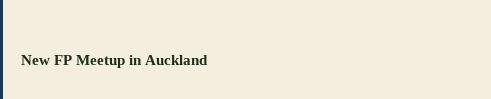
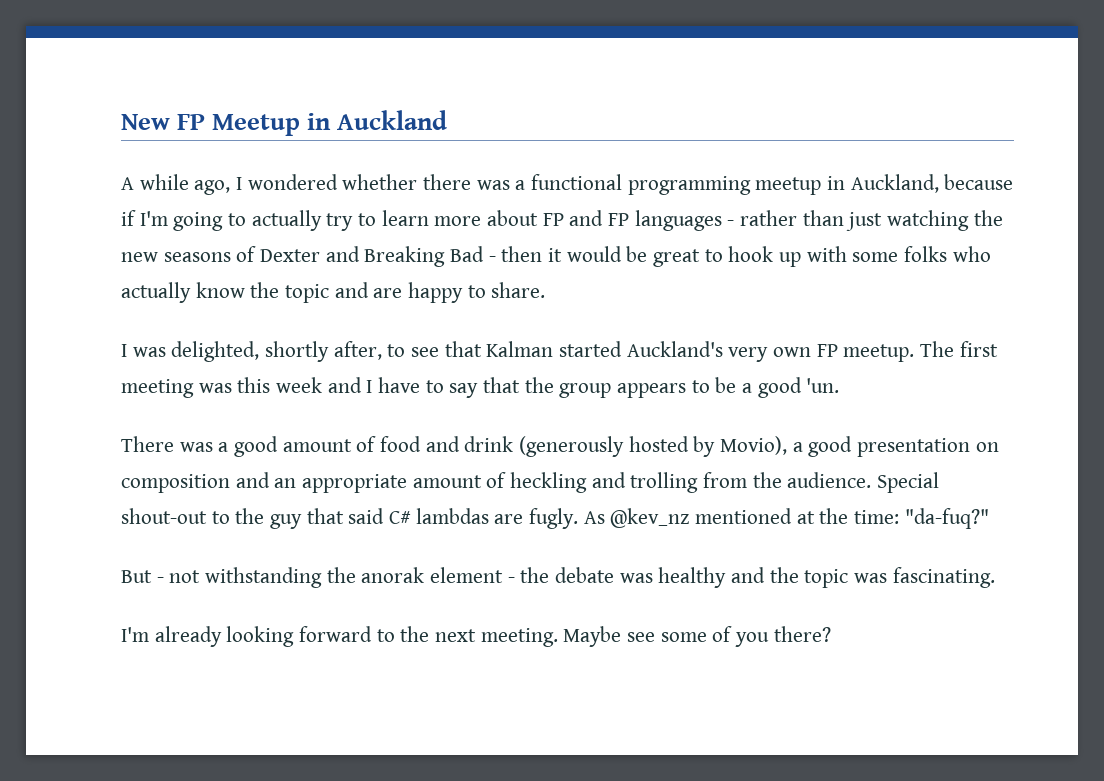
+ A while ago, I wondered whether there was a functional programming meetup in Auckland, because if I'm going to actually try to learn more about FP and FP languages - rather than just watching the new seasons of Dexter and Breaking Bad - then it would be great to hook up with some folks who actually know the topic and are happy to share.
+ I was delighted, shortly after, to see that Kalman started Auckland's very own FP meetup. The first meeting was this week and I have to say that the group appears to be a good 'un.
+ There was a good amount of food and drink (generously hosted by Movio), a good presentation on composition and an appropriate amount of heckling and trolling from the audience. Special shout-out to the guy that said C# lambdas are fugly. As @kev_nz mentioned at the time: "da-fuq?"
+ But - not withstanding the anorak element - the debate was healthy and the topic was fascinating.
+ I'm already looking forward to the next meeting. Maybe see some of you there?

